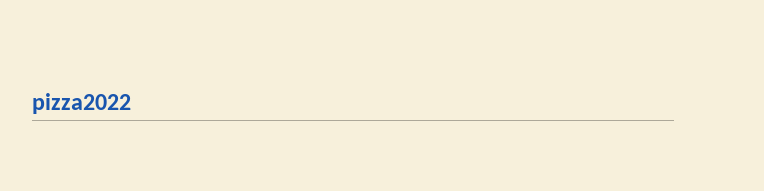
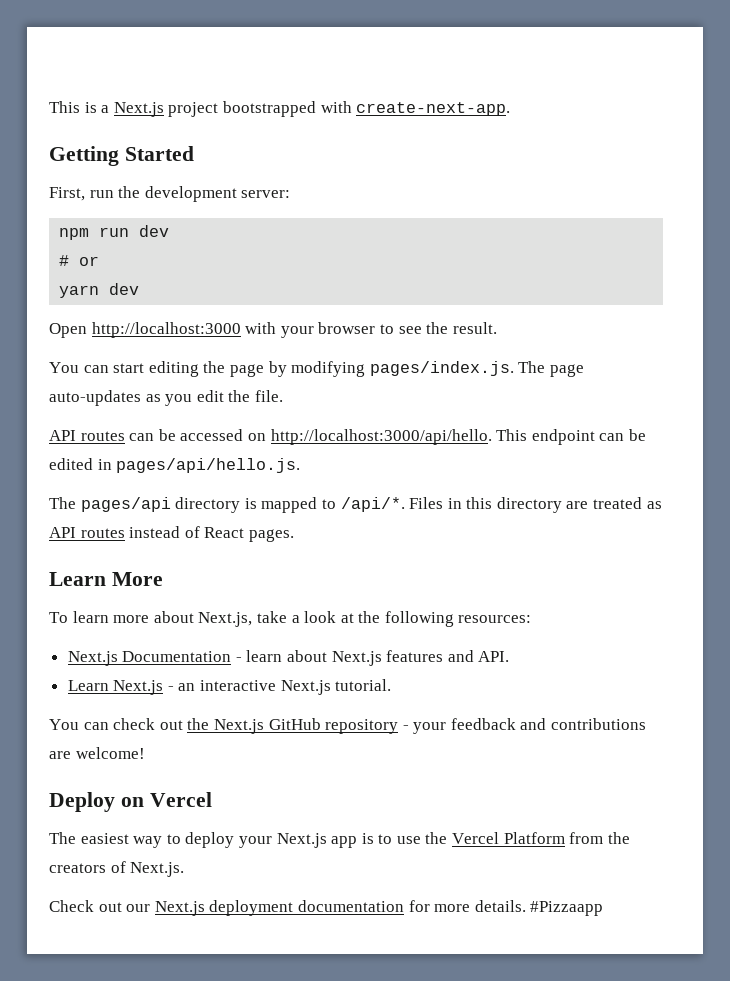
- pizza2022
+ This is a Next.js project bootstrapped with create-next-app.
+ Getting Started
+ First, run the development server:
+ npm run dev
+ # or
+ yarn dev
+ Open http://localhost:3000 with your browser to see the result.
+ You can start editing the page by modifying pages/index.js. The page auto-updates as you edit the file.
+ API routes can be accessed on http://localhost:3000/api/hello. This endpoint can be edited in pages/api/hello.js.
+ The pages/api directory is mapped to /api/*. Files in this directory are treated as API routes instead of React pages.
+ Learn More
+ To learn more about Next.js, take a look at the following resources:
+ Next.js Documentation - learn about Next.js features and API.
+ Learn Next.js - an interactive Next.js tutorial.
+ You can check out the Next.js GitHub repository - your feedback and contributions are welcome!
+ Deploy on Vercel
+ The easiest way to deploy your Next.js app is to use the Vercel Platform from the creators of Next.js.
+ Check out our Next.js deployment documentation for more details. #Pizzaapp

